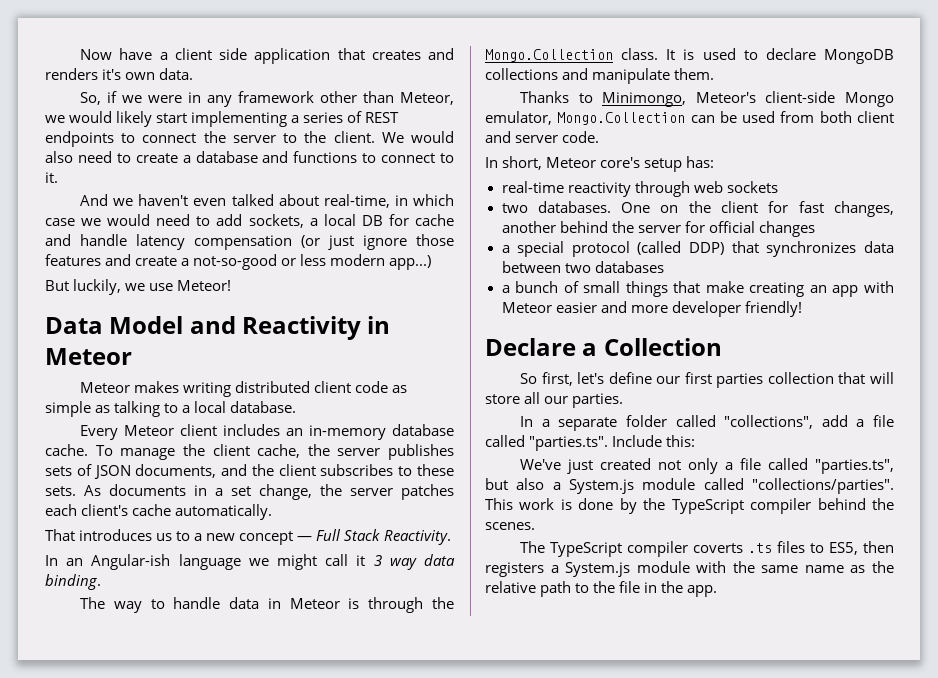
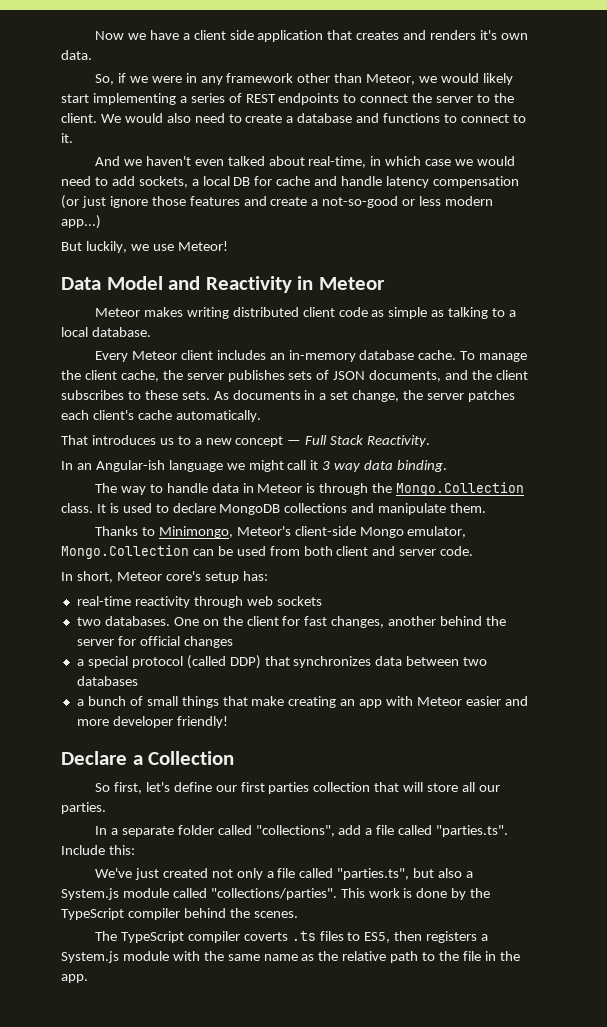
- Now have a client side application that creates and renders it's own data.
+ Now we have a client side application that creates and renders it's own data.

